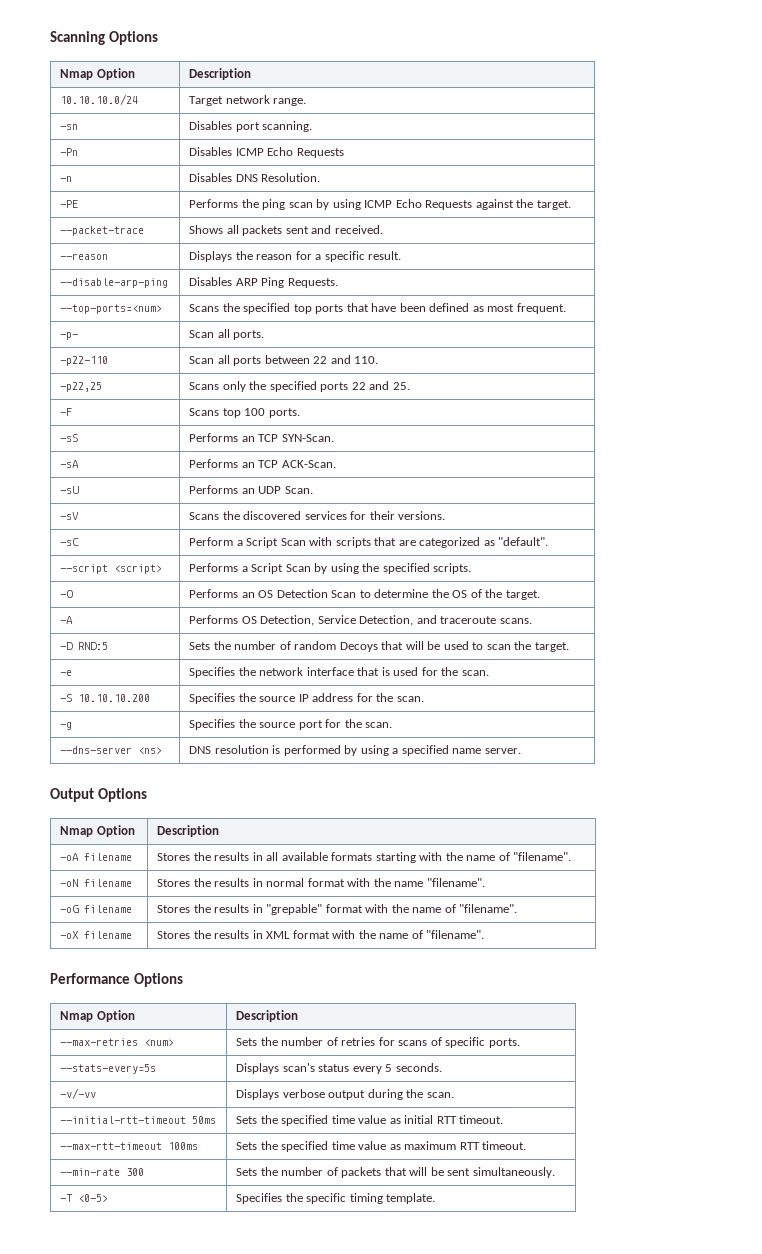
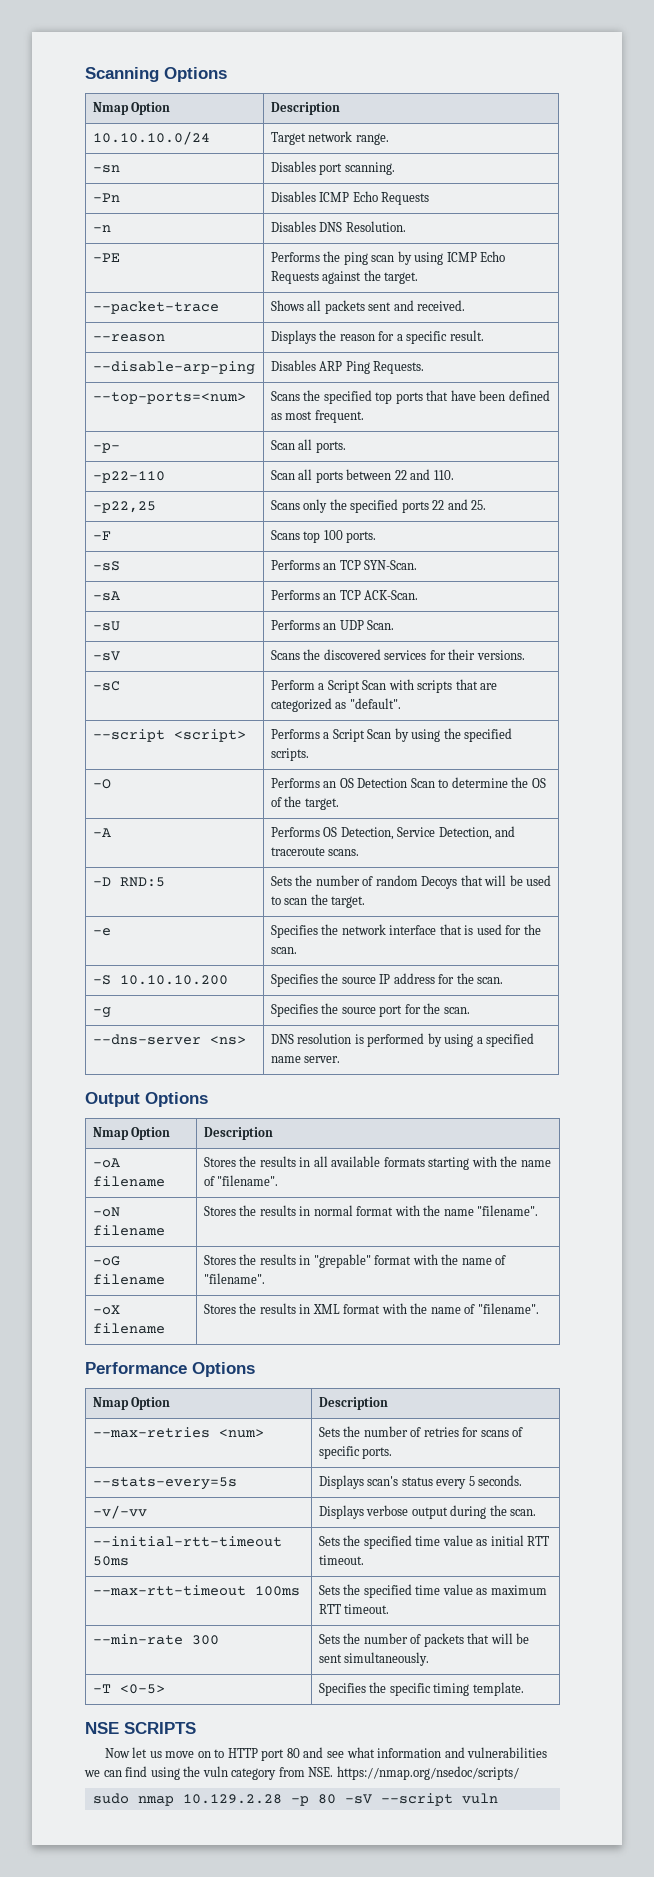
+ NSE SCRIPTS
+ Now let us move on to HTTP port 80 and see what information and vulnerabilities we can find using the vuln category from NSE. https://nmap.org/nsedoc/scripts/
+ sudo nmap 10.129.2.28 -p 80 -sV --script vuln

